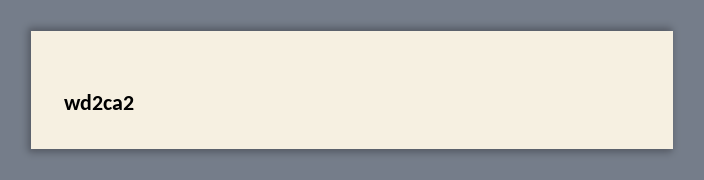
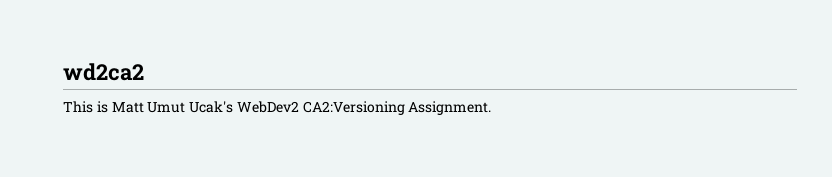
+ This is Matt Umut Ucak's WebDev2 CA2:Versioning Assignment.

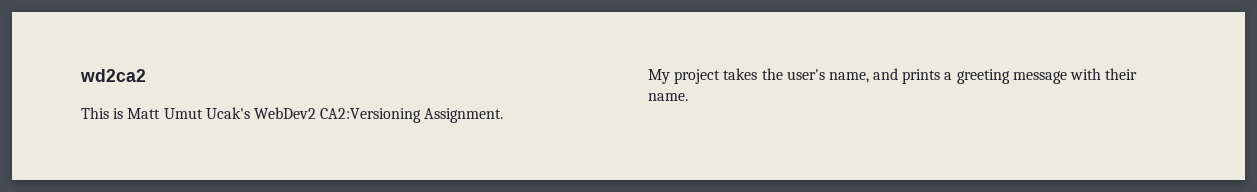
+ My project takes the user's name, and prints a greeting message with their name.

